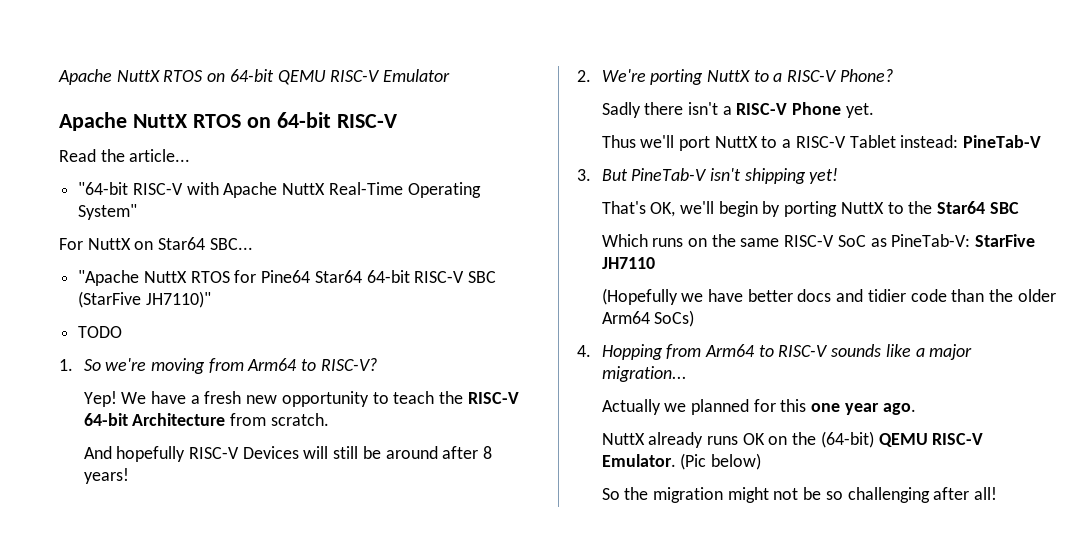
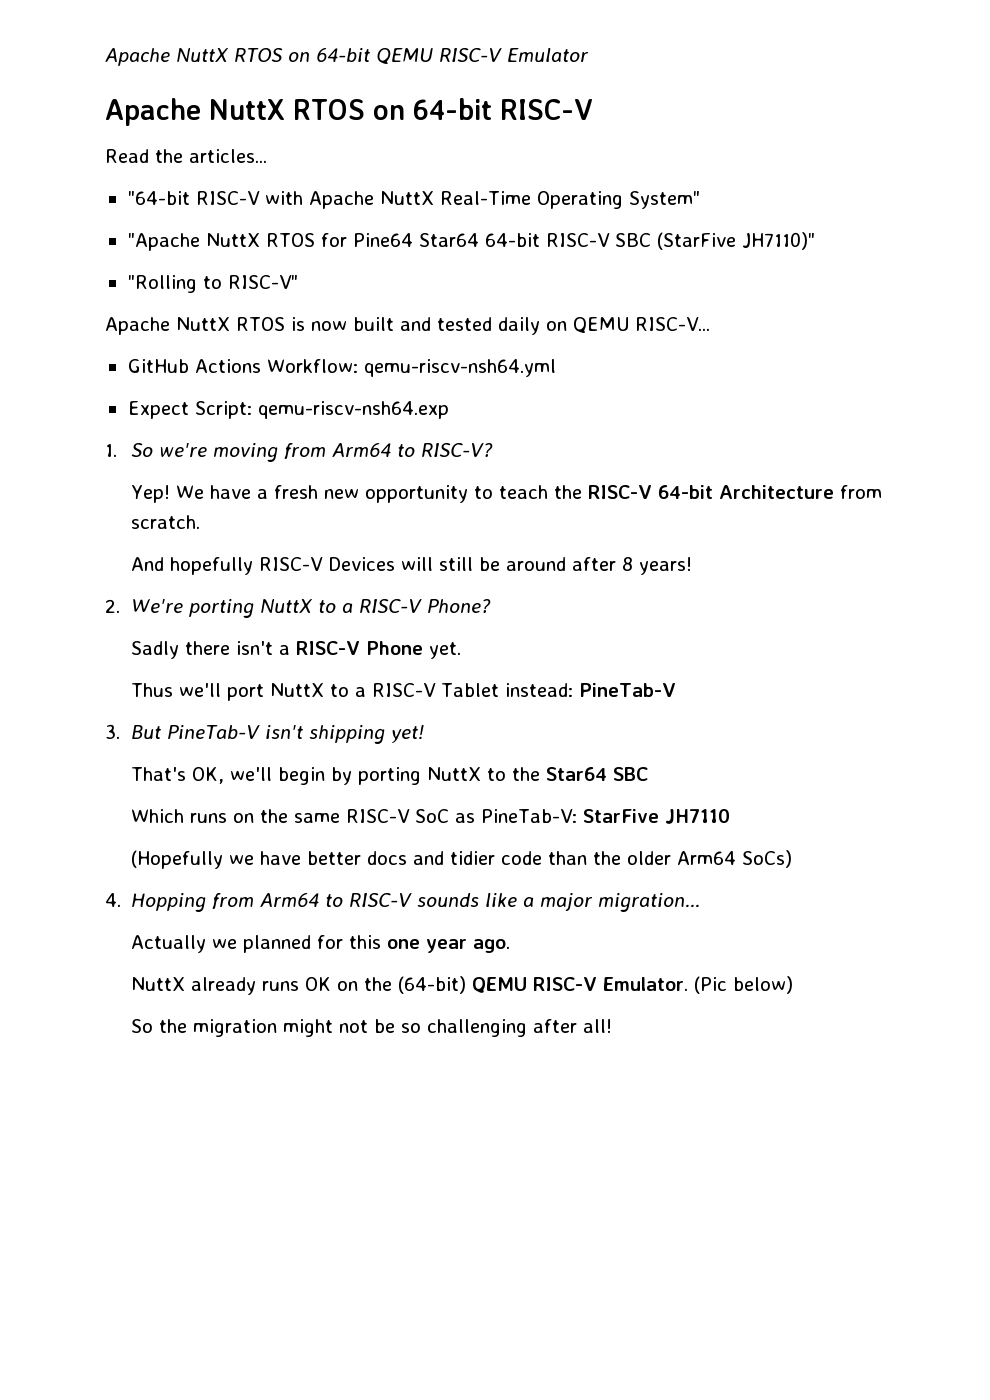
- Read the article...
+ Read the articles...
- For NuttX on Star64 SBC...
- TODO
+ "Rolling to RISC-V"
+ Apache NuttX RTOS is now built and tested daily on QEMU RISC-V...
+ GitHub Actions Workflow: qemu-riscv-nsh64.yml
+ Expect Script: qemu-riscv-nsh64.exp

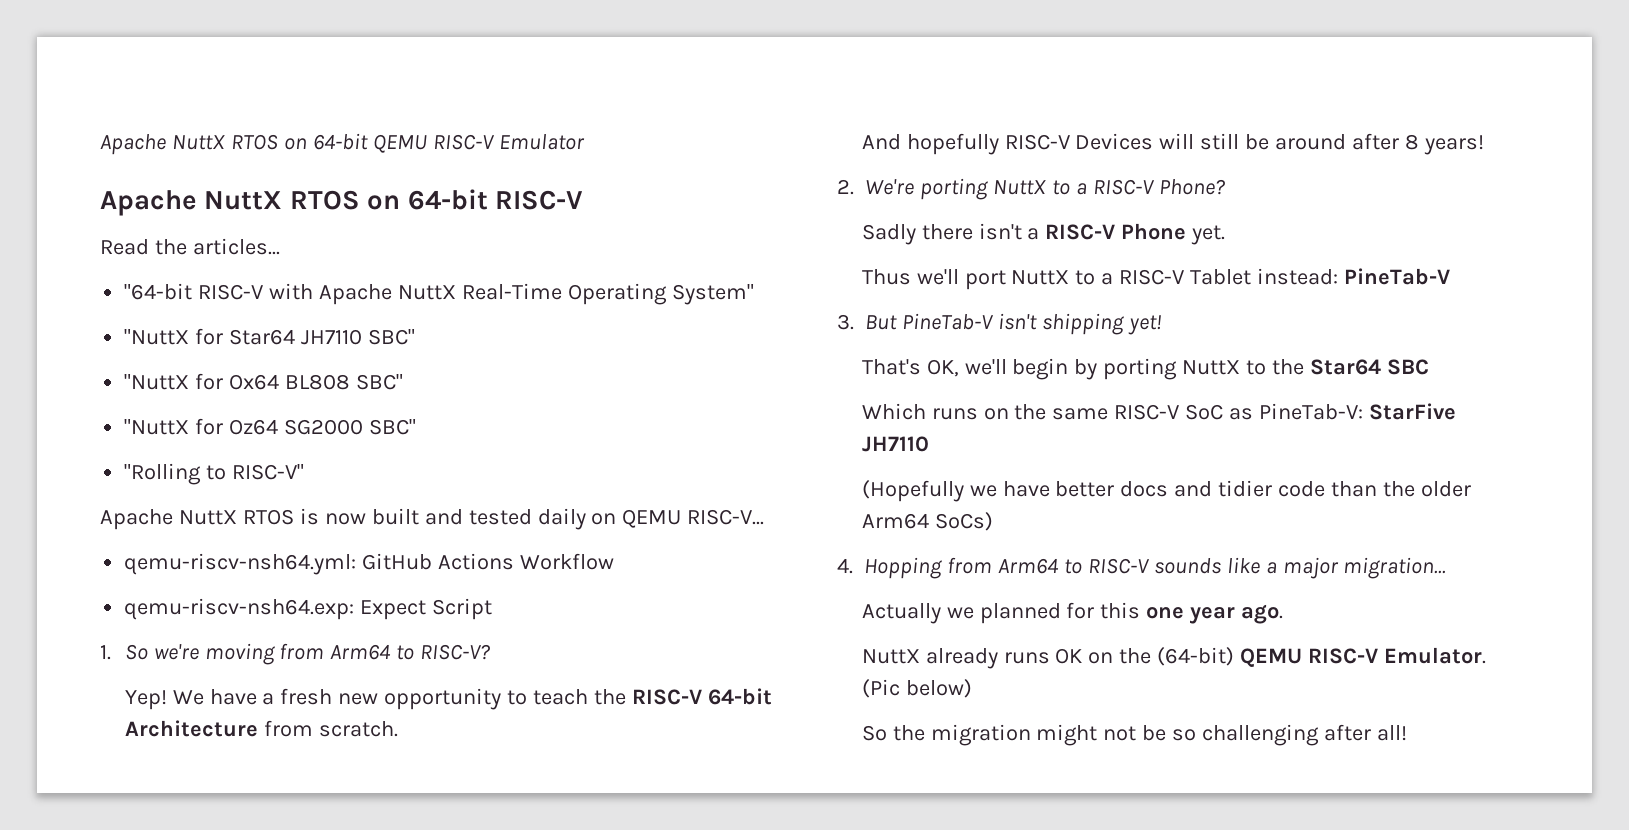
- "Apache NuttX RTOS for Pine64 Star64 64-bit RISC-V SBC (StarFive JH7110)"
+ "NuttX for Star64 JH7110 SBC"
+ "NuttX for Ox64 BL808 SBC"
+ "NuttX for Oz64 SG2000 SBC"
- GitHub Actions Workflow: qemu-riscv-nsh64.yml
- Expect Script: qemu-riscv-nsh64.exp
+ qemu-riscv-nsh64.yml: GitHub Actions Workflow
+ qemu-riscv-nsh64.exp: Expect Script

